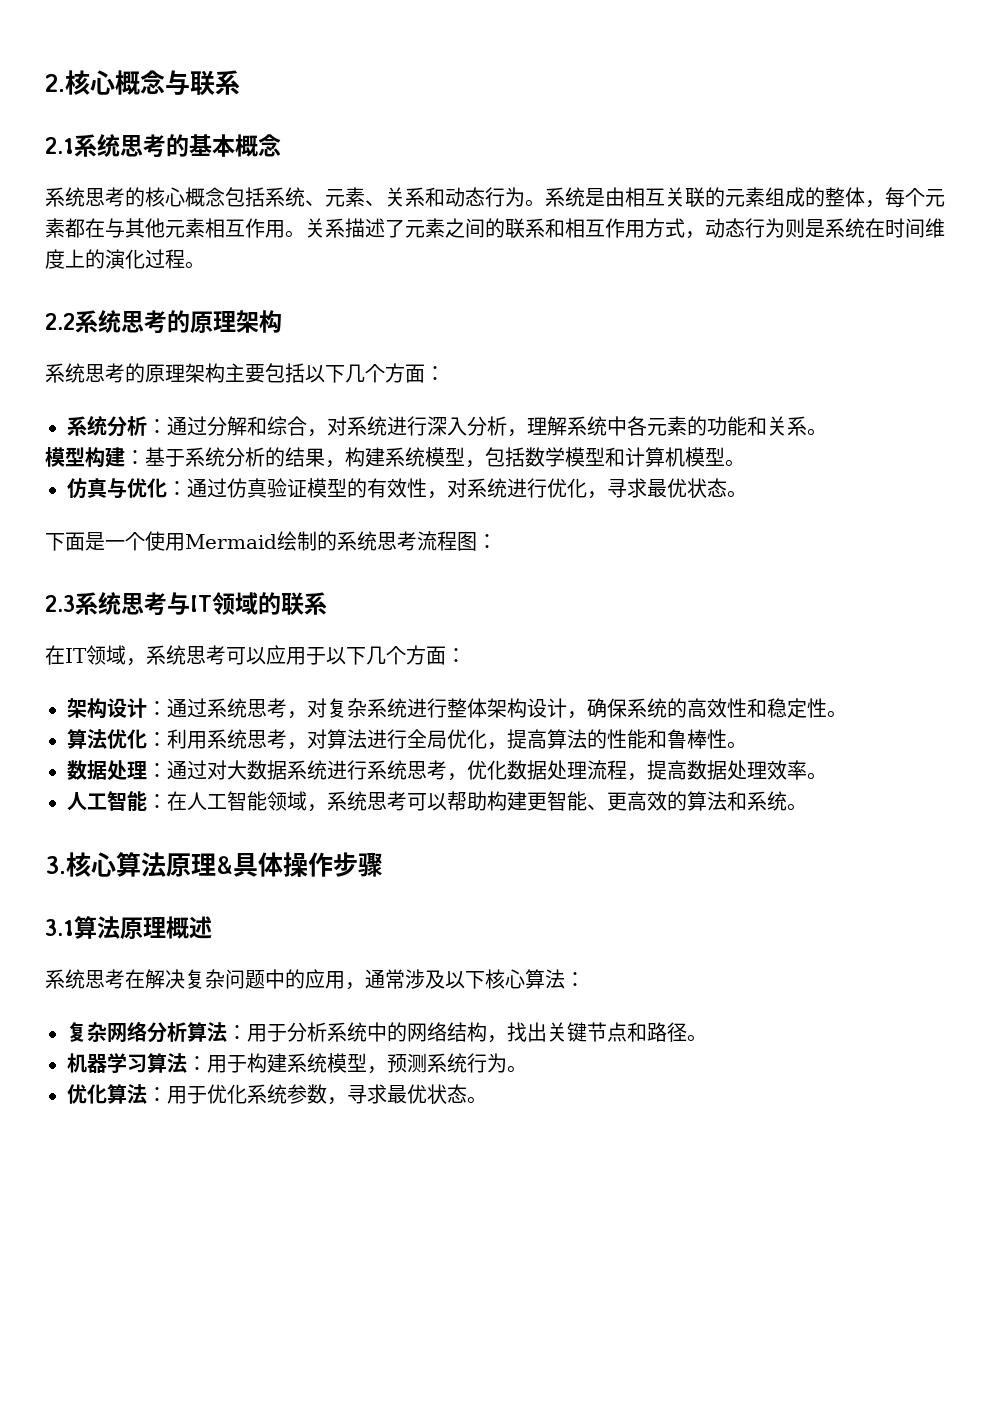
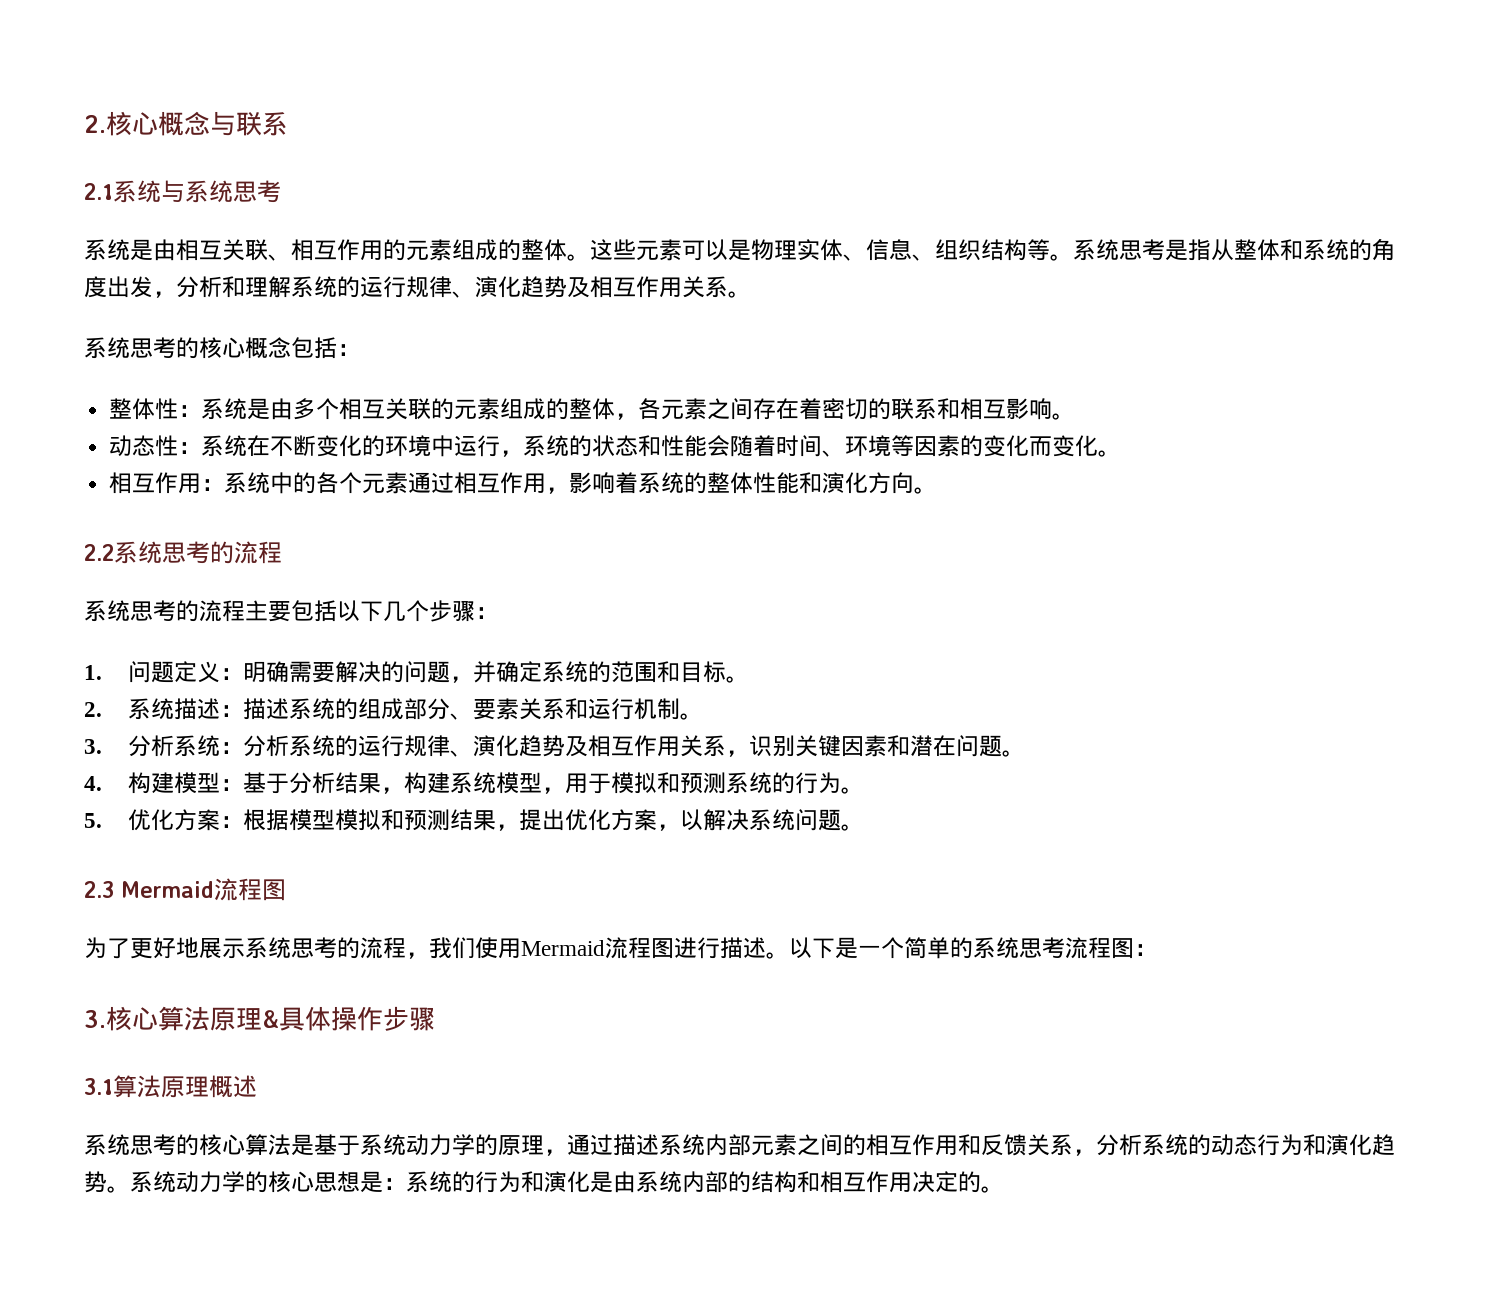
- 2.1系统思考的基本概念
+ 2.1系统与系统思考
+ 系统是由相互关联、相互作用的元素组成的整体。这些元素可以是物理实体、信息、组织结构等。系统思考是指从整体和系统的角度出发，分析和理解系统的运行规律、演化趋势及相互作用关系。
- 系统思考的核心概念包括系统、元素、关系和动态行为。系统是由相互关联的元素组成的整体，每个元素都在与其他元素相互作用。关系描述了元素之间的联系和相互作用方式，动态行为则是系统在时间维度上的演化过程。
+ 系统思考的核心概念包括：
+ 整体性：系统是由多个相互关联的元素组成的整体，各元素之间存在着密切的联系和相互影响。
+ 动态性：系统在不断变化的环境中运行，系统的状态和性能会随着时间、环境等因素的变化而变化。
+ 相互作用：系统中的各个元素通过相互作用，影响着系统的整体性能和演化方向。
- 2.2系统思考的原理架构
- 系统思考的原理架构主要包括以下几个方面：
- 系统分析：通过分解和综合，对系统进行深入分析，理解系统中各元素的功能和关系。
- 模型构建：基于系统分析的结果，构建系统模型，包括数学模型和计算机模型。
- 仿真与优化：通过仿真验证模型的有效性，对系统进行优化，寻求最优状态。
- 下面是一个使用Mermaid绘制的系统思考流程图：
+ 2.2系统思考的流程
+ 系统思考的流程主要包括以下几个步骤：
+ 1.问题定义：明确需要解决的问题，并确定系统的范围和目标。
+ 2.系统描述：描述系统的组成部分、要素关系和运行机制。
+ 3.分析系统：分析系统的运行规律、演化趋势及相互作用关系，识别关键因素和潜在问题。
+ 4.构建模型：基于分析结果，构建系统模型，用于模拟和预测系统的行为。
+ 5.优化方案：根据模型模拟和预测结果，提出优化方案，以解决系统问题。
+ 2.3 Mermaid流程图
+ 为了更好地展示系统思考的流程，我们使用Mermaid流程图进行描述。以下是一个简单的系统思考流程图：
- 2.3系统思考与IT领域的联系
- 在IT领域，系统思考可以应用于以下几个方面：
- 架构设计：通过系统思考，对复杂系统进行整体架构设计，确保系统的高效性和稳定性。
- 算法优化：利用系统思考，对算法进行全局优化，提高算法的性能和鲁棒性。
- 数据处理：通过对大数据系统进行系统思考，优化数据处理流程，提高数据处理效率。
- 人工智能：在人工智能领域，系统思考可以帮助构建更智能、更高效的算法和系统。
- 系统思考在解决复杂问题中的应用，通常涉及以下核心算法：
- 复杂网络分析算法：用于分析系统中的网络结构，找出关键节点和路径。
- 机器学习算法：用于构建系统模型，预测系统行为。
- 优化算法：用于优化系统参数，寻求最优状态。
+ 系统思考的核心算法是基于系统动力学的原理，通过描述系统内部元素之间的相互作用和反馈关系，分析系统的动态行为和演化趋势。系统动力学的核心思想是：系统的行为和演化是由系统内部的结构和相互作用决定的。

